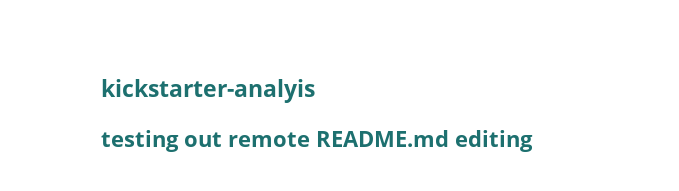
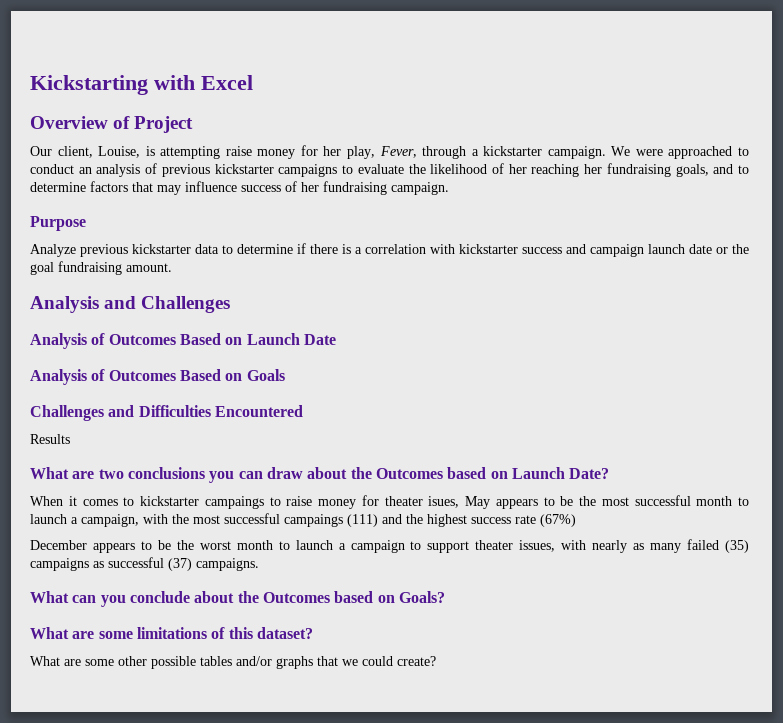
- kickstarter-analyis
- testing out remote README.md editing
+ Kickstarting with Excel
+ Overview of Project
+ Our client, Louise, is attempting raise money for her play, Fever, through a kickstarter campaign. We were approached to conduct an analysis of previous kickstarter campaigns to evaluate the likelihood of her reaching her fundraising goals, and to determine factors that may influence success of her fundraising campaign.
+ Purpose
+ Analyze previous kickstarter data to determine if there is a correlation with kickstarter success and campaign launch date or the goal fundraising amount.
+ Analysis and Challenges
+ Analysis of Outcomes Based on Launch Date
+ Analysis of Outcomes Based on Goals
+ Challenges and Difficulties Encountered
+ Results
+ What are two conclusions you can draw about the Outcomes based on Launch Date?
+ When it comes to kickstarter campaings to raise money for theater isues, May appears to be the most successful month to launch a campaign, with the most successful campaings (111) and the highest success rate (67%)
+ December appears to be the worst month to launch a campaign to support theater issues, with nearly as many failed (35) campaigns as successful (37) campaigns.
+ What can you conclude about the Outcomes based on Goals?
+ What are some limitations of this dataset?
+ What are some other possible tables and/or graphs that we could create?

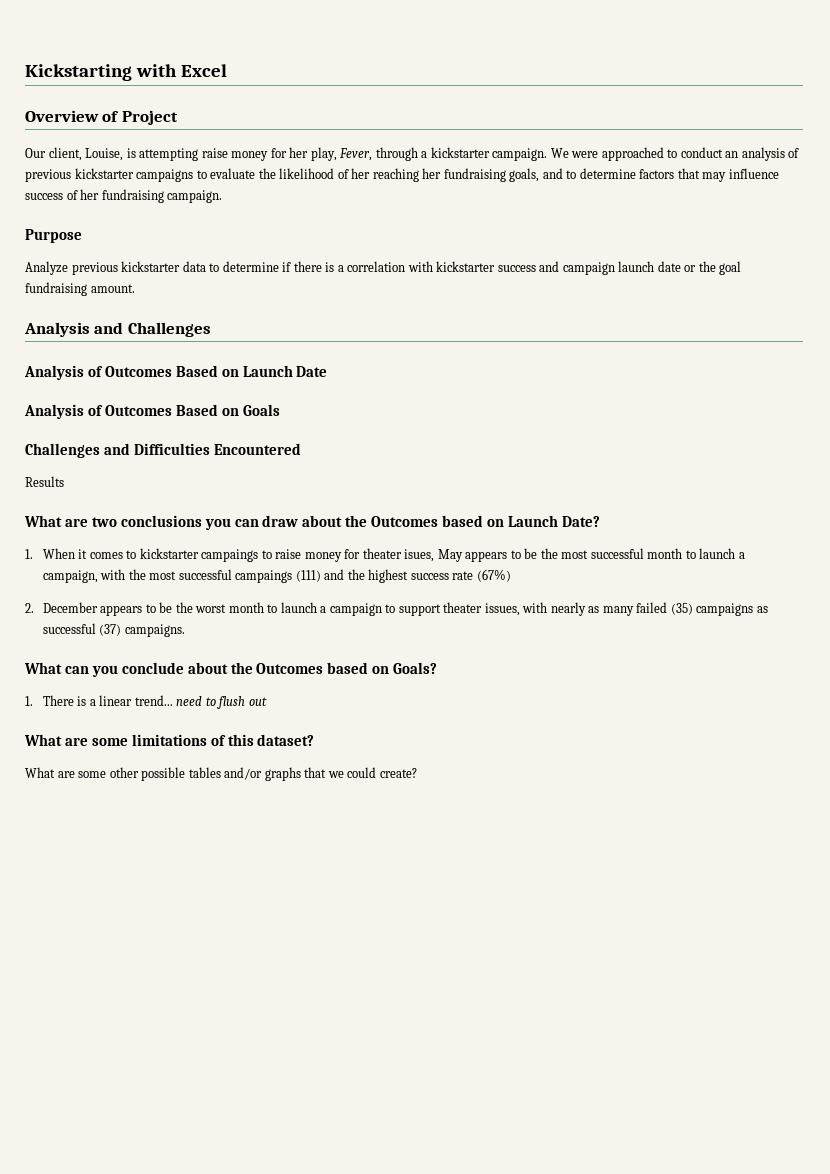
- When it comes to kickstarter campaings to raise money for theater isues, May appears to be the most successful month to launch a campaign, with the most successful campaings (111) and the highest success rate (67%)
+ 1. When it comes to kickstarter campaings to raise money for theater isues, May appears to be the most successful month to launch a campaign, with the most successful campaings (111) and the highest success rate (67%)
- December appears to be the worst month to launch a campaign to support theater issues, with nearly as many failed (35) campaigns as successful (37) campaigns.
+ 2. December appears to be the worst month to launch a campaign to support theater issues, with nearly as many failed (35) campaigns as successful (37) campaigns.
+ 1. There is a linear trend... need to flush out

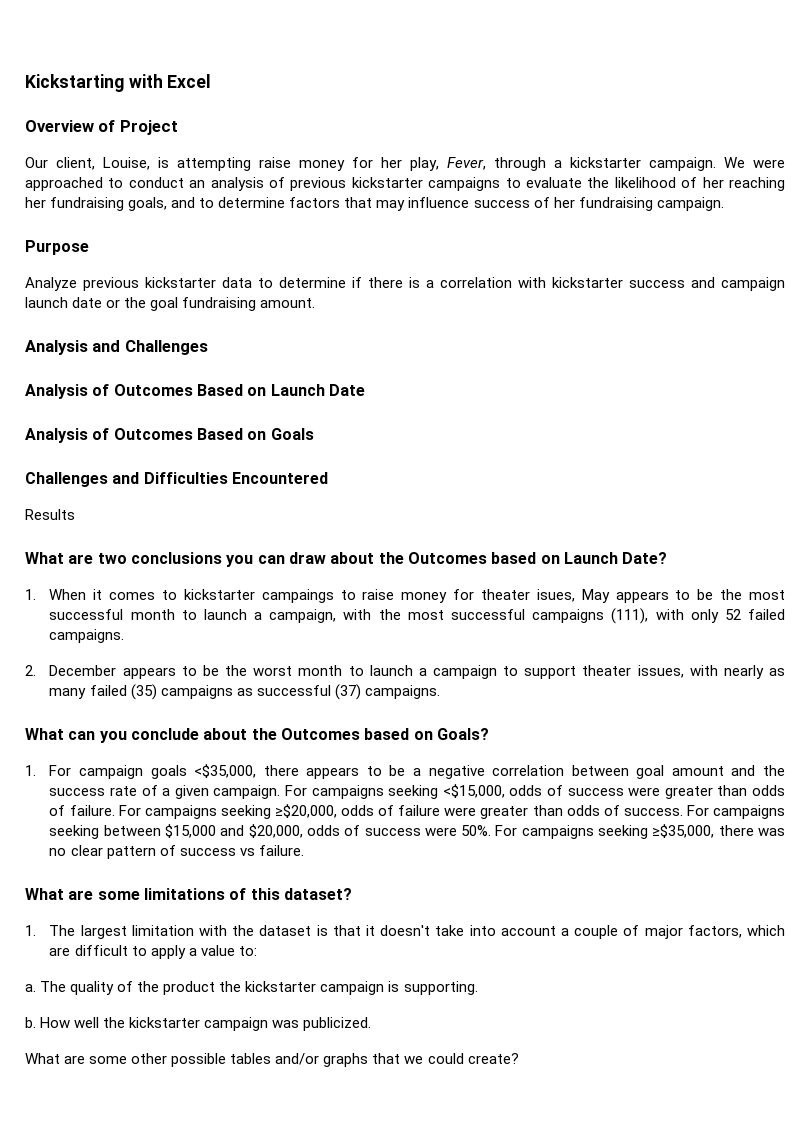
- 1. When it comes to kickstarter campaings to raise money for theater isues, May appears to be the most successful month to launch a campaign, with the most successful campaings (111) and the highest success rate (67%)
+ 1. When it comes to kickstarter campaings to raise money for theater isues, May appears to be the most successful month to launch a campaign, with the most successful campaigns (111), with only 52 failed campaigns.
- 1. There is a linear trend... need to flush out
+ 1. For campaign goals <$35,000, there appears to be a negative correlation between goal amount and the success rate of a given campaign. For campaigns seeking <$15,000, odds of success were greater than odds of failure. For campaigns seeking ≥$20,000, odds of failure were greater than odds of success. For campaigns seeking between $15,000 and $20,000, odds of success were 50%. For campaigns seeking ≥$35,000, there was no clear pattern of success vs failure.
+ 1. The largest limitation with the dataset is that it doesn't take into account a couple of major factors, which are difficult to apply a value to:
+ a. The quality of the product the kickstarter campaign is supporting.
+ b. How well the kickstarter campaign was publicized.

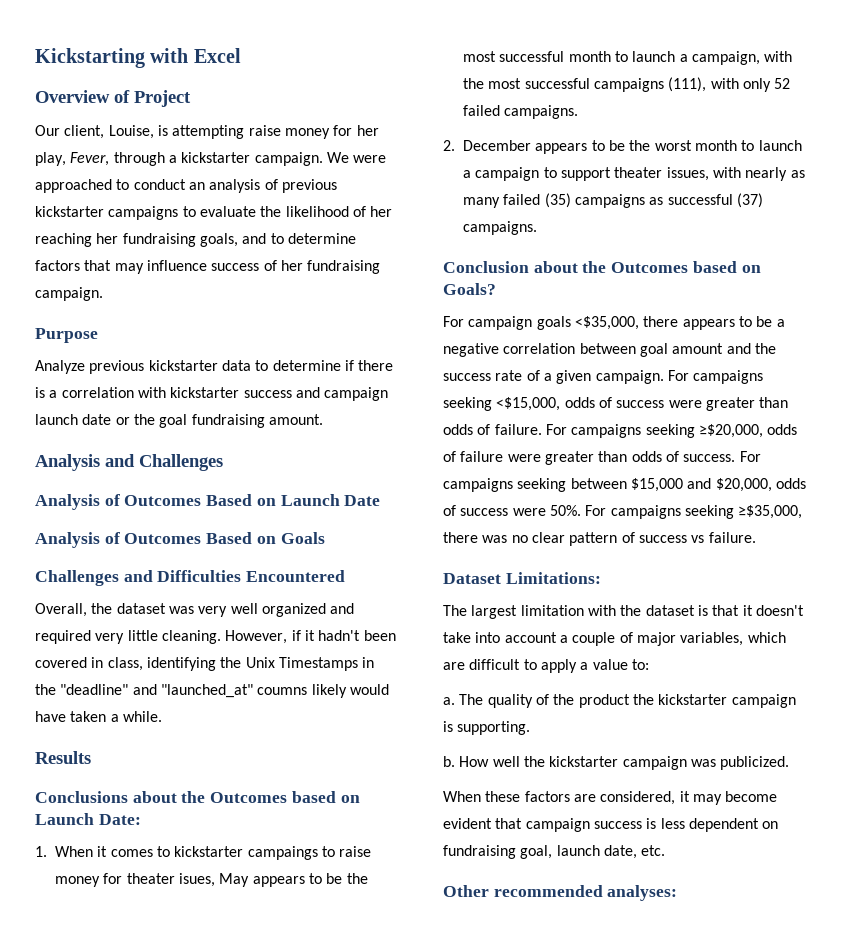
+ Overall, the dataset was very well organized and required very little cleaning. However, if it hadn't been covered in class, identifying the Unix Timestamps in the "deadline" and "launched_at" coumns likely would have taken a while.
  Results
- What are two conclusions you can draw about the Outcomes based on Launch Date?
+ Conclusions about the Outcomes based on Launch Date:
- What can you conclude about the Outcomes based on Goals?
+ Conclusion about the Outcomes based on Goals?
- 1. For campaign goals <$35,000, there appears to be a negative correlation between goal amount and the success rate of a given campaign.
+ For campaign goals <$35,000, there appears to be a negative correlation between goal amount and the success rate of a given campaign.
- What are some limitations of this dataset?
- 1. The largest limitation with the dataset is that it doesn't take into account a couple of major factors, which are difficult to apply a value to:
+ Dataset Limitations:
+ The largest limitation with the dataset is that it doesn't take into account a couple of major variables, which are difficult to apply a value to:
- What are some other possible tables and/or graphs that we could create?
+ When these factors are considered, it may become evident that campaign success is less dependent on fundraising goal, launch date, etc.
+ Other recommended analyses:

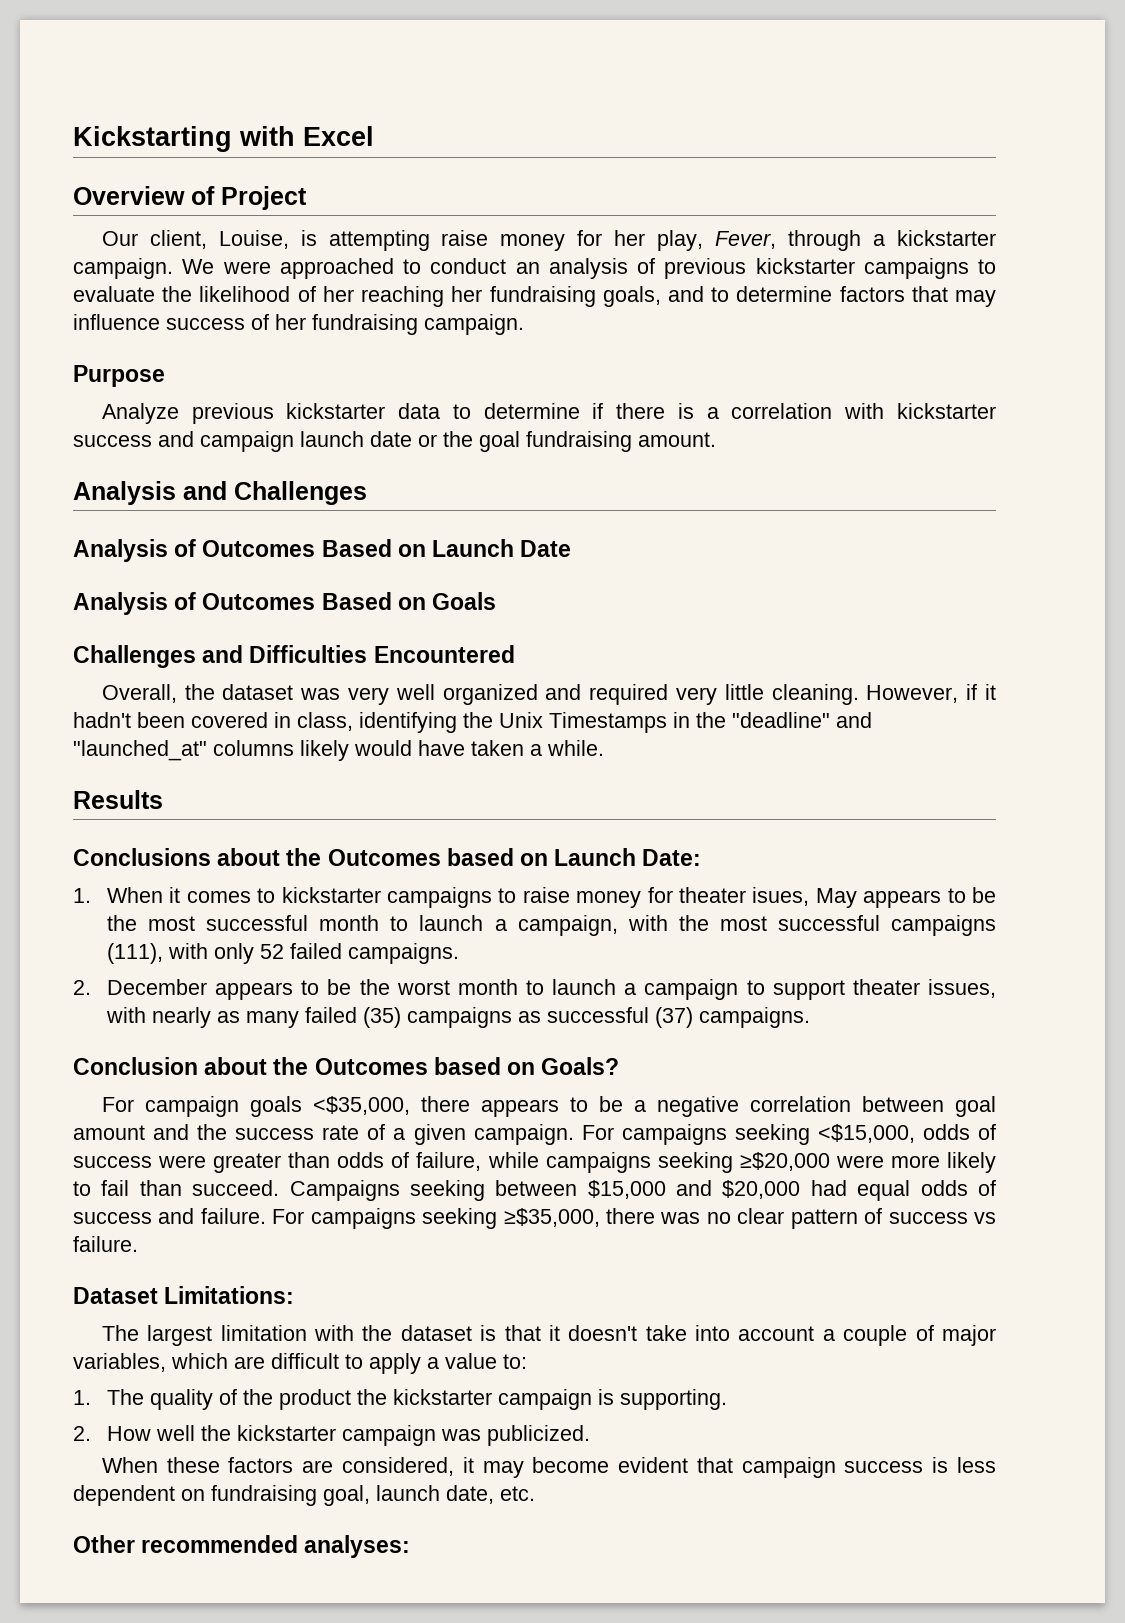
- However, if it hadn't been covered in class, identifying the Unix Timestamps in the "deadline" and "launched_at" coumns likely would have taken a while.
+ However, if it hadn't been covered in class, identifying the Unix Timestamps in the "deadline" and "launched_at" columns likely would have taken a while.
- 1. When it comes to kickstarter campaings to raise money for theater isues, May appears to be the most successful month to launch a campaign, with the most successful campaigns (111), with only 52 failed campaigns.
+ 1. When it comes to kickstarter campaigns to raise money for theater isues, May appears to be the most successful month to launch a campaign, with the most successful campaigns (111), with only 52 failed campaigns.
- For campaigns seeking <$15,000, odds of success were greater than odds of failure. For campaigns seeking ≥$20,000, odds of failure were greater than odds of success. For campaigns seeking between $15,000 and $20,000, odds of success were 50%.
+ For campaigns seeking <$15,000, odds of success were greater than odds of failure, while campaigns seeking ≥$20,000 were more likely to fail than succeed. Campaigns seeking between $15,000 and $20,000 had equal odds of success and failure.
- a. The quality of the product the kickstarter campaign is supporting.
+ 1. The quality of the product the kickstarter campaign is supporting.
- b. How well the kickstarter campaign was publicized.
+ 2. How well the kickstarter campaign was publicized.

